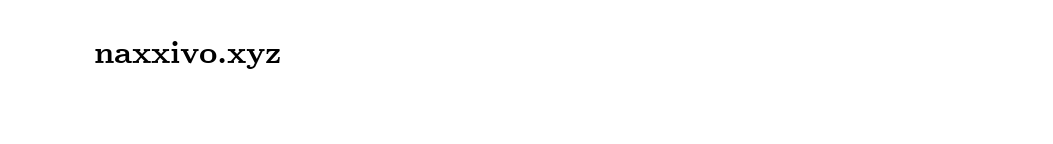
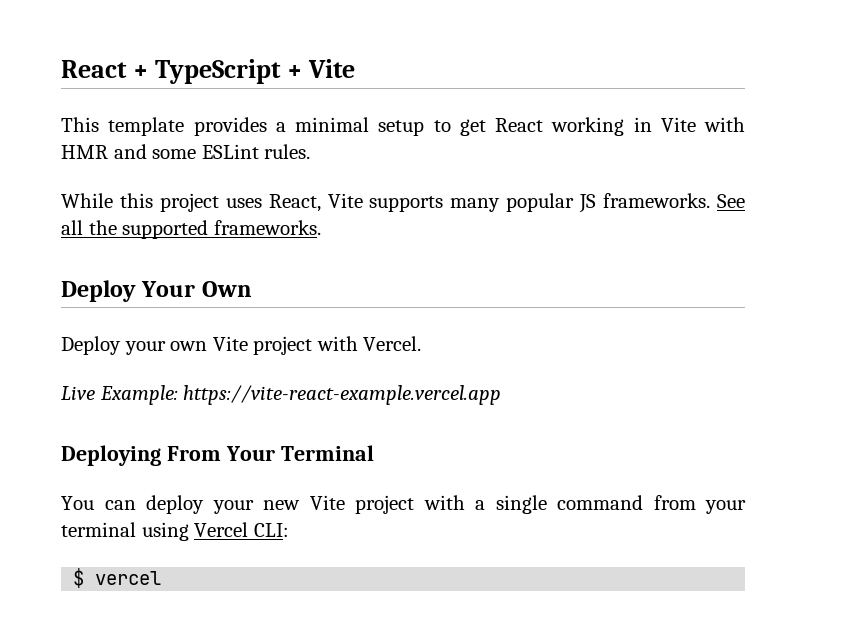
- naxxivo.xyz
+ React + TypeScript + Vite
+ This template provides a minimal setup to get React working in Vite with HMR and some ESLint rules.
+ While this project uses React, Vite supports many popular JS frameworks. See all the supported frameworks.
+ Deploy Your Own
+ Deploy your own Vite project with Vercel.
+ Live Example: https://vite-react-example.vercel.app
+ Deploying From Your Terminal
+ You can deploy your new Vite project with a single command from your terminal using Vercel CLI:
+ $ vercel

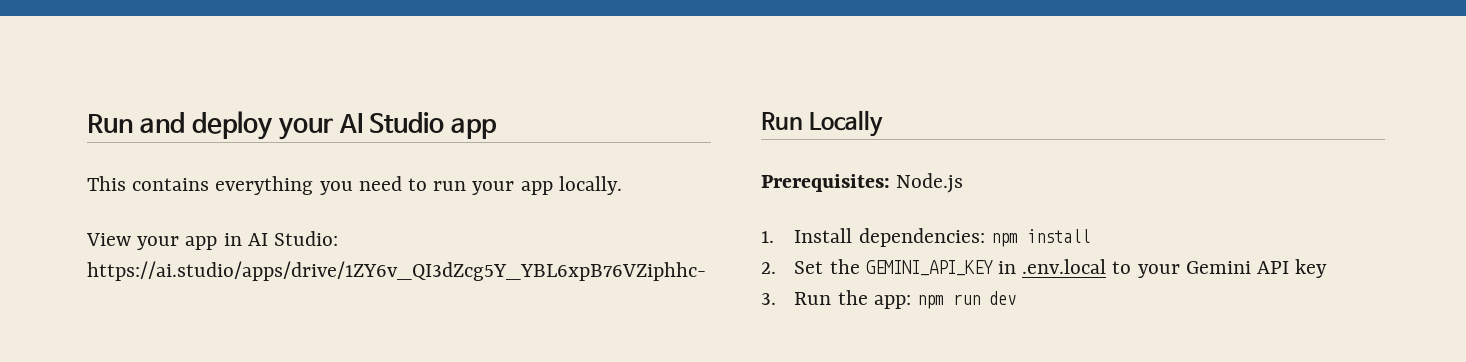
- React + TypeScript + Vite
- This template provides a minimal setup to get React working in Vite with HMR and some ESLint rules.
- While this project uses React, Vite supports many popular JS frameworks. See all the supported frameworks.
- Deploy Your Own
- Deploy your own Vite project with Vercel.
- Live Example: https://vite-react-example.vercel.app
- Deploying From Your Terminal
- You can deploy your new Vite project with a single command from your terminal using Vercel CLI:
- $ vercel
+ Run and deploy your AI Studio app
+ This contains everything you need to run your app locally.
+ View your app in AI Studio: https://ai.studio/apps/drive/1ZY6v_QI3dZcg5Y_YBL6xpB76VZiphhc-
+ Run Locally
+ Prerequisites: Node.js
+ 1. Install dependencies: npm install
+ 2. Set the GEMINI_API_KEY in .env.local to your Gemini API key
+ 3. Run the app: npm run dev

